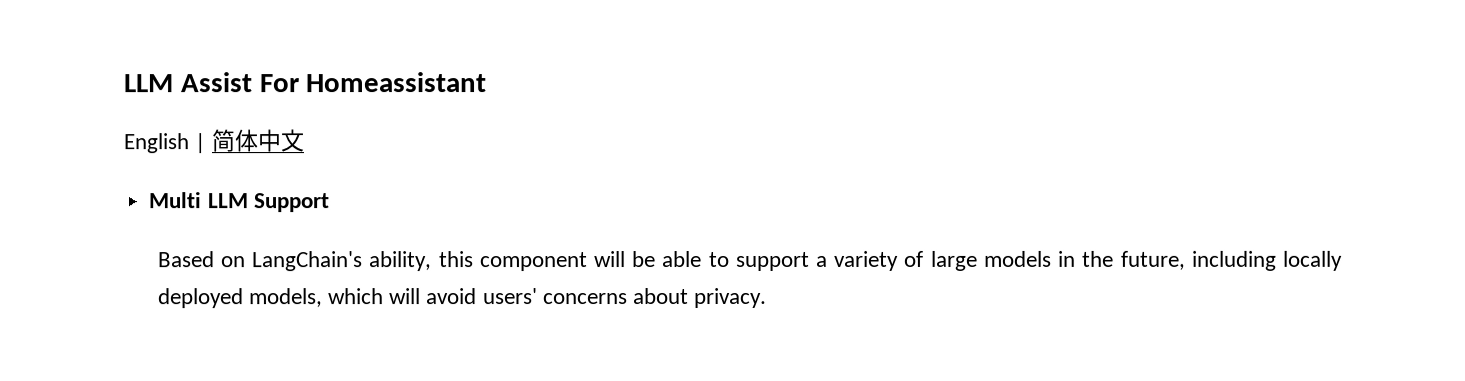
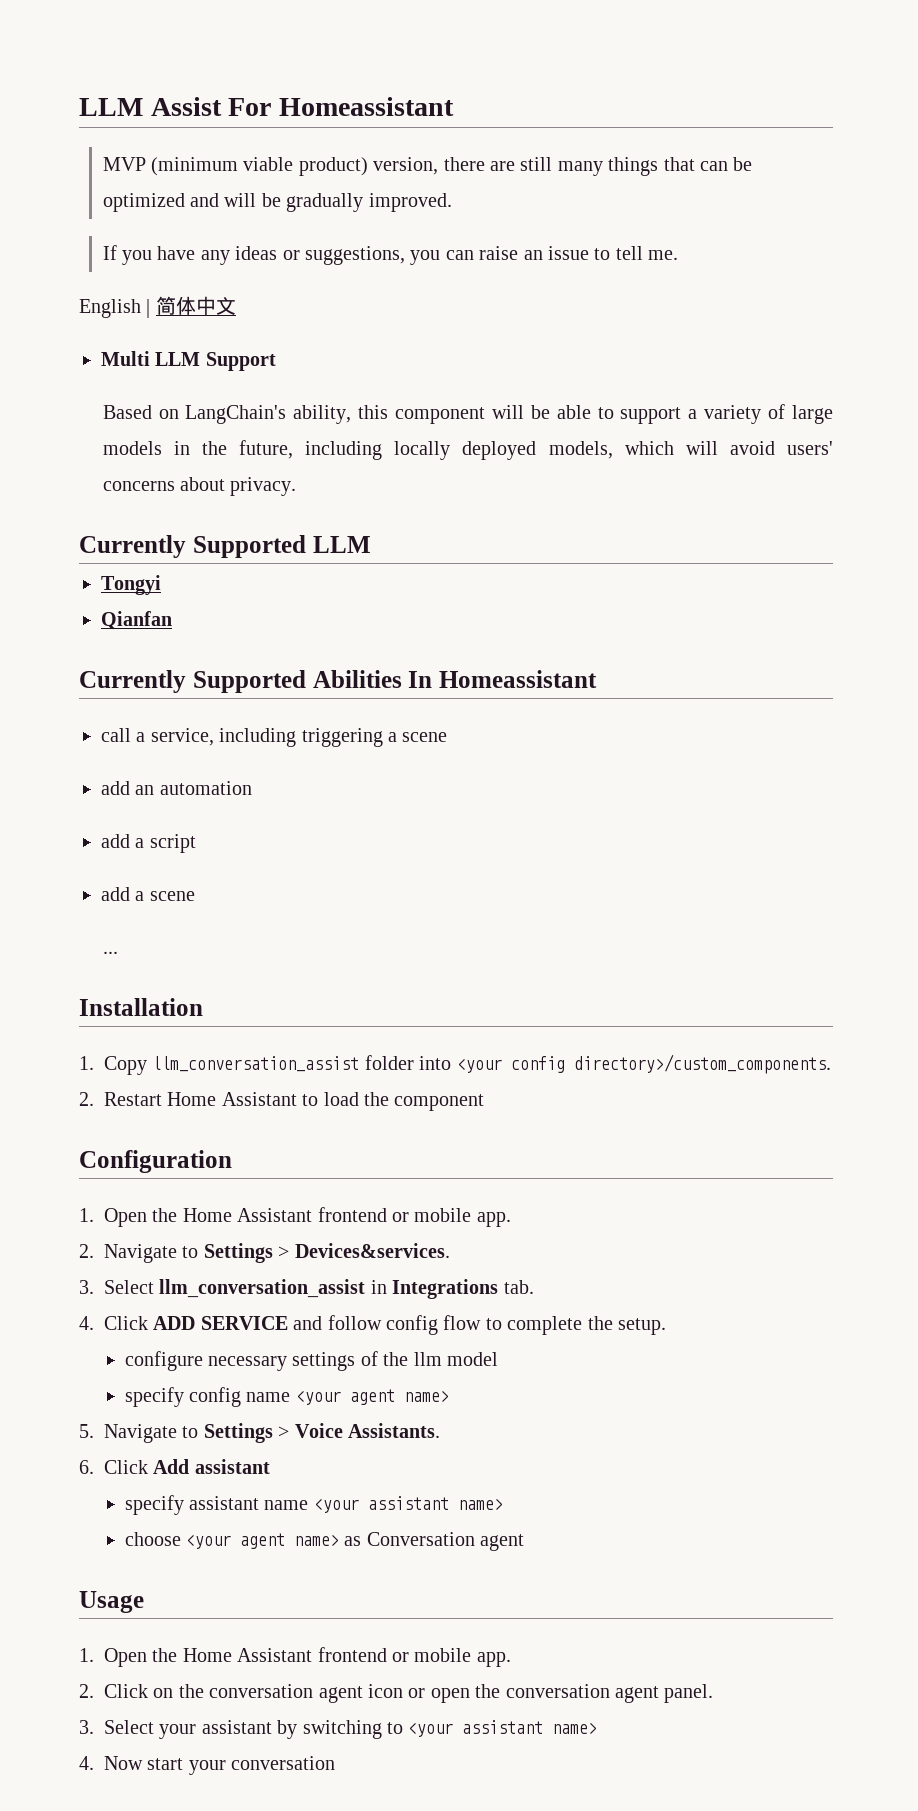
+ MVP (minimum viable product) version, there are still many things that can be optimized and will be gradually improved.
+ If you have any ideas or suggestions, you can raise an issue to tell me.
+ Currently Supported LLM
+ Tongyi
+ Qianfan
+ Currently Supported Abilities In Homeassistant
+ call a service, including triggering a scene
+ add an automation
+ add a script
+ add a scene
+ ...
+ Installation
+ 1. Copy llm_conversation_assist folder into <your config directory>/custom_components.
+ 2. Restart Home Assistant to load the component
+ Configuration
+ 1. Open the Home Assistant frontend or mobile app.
+ 2. Navigate to Settings > Devices&services.
+ 3. Select llm_conversation_assist in Integrations tab.
+ 4. Click ADD SERVICE and follow config flow to complete the setup.
+ configure necessary settings of the llm model
+ specify config name <your agent name>
+ 5. Navigate to Settings > Voice Assistants.
+ 6. Click Add assistant
+ specify assistant name <your assistant name>
+ choose <your agent name> as Conversation agent
+ Usage
+ 1. Open the Home Assistant frontend or mobile app.
+ 2. Click on the conversation agent icon or open the conversation agent panel.
+ 3. Select your assistant by switching to <your assistant name>
+ 4. Now start your conversation

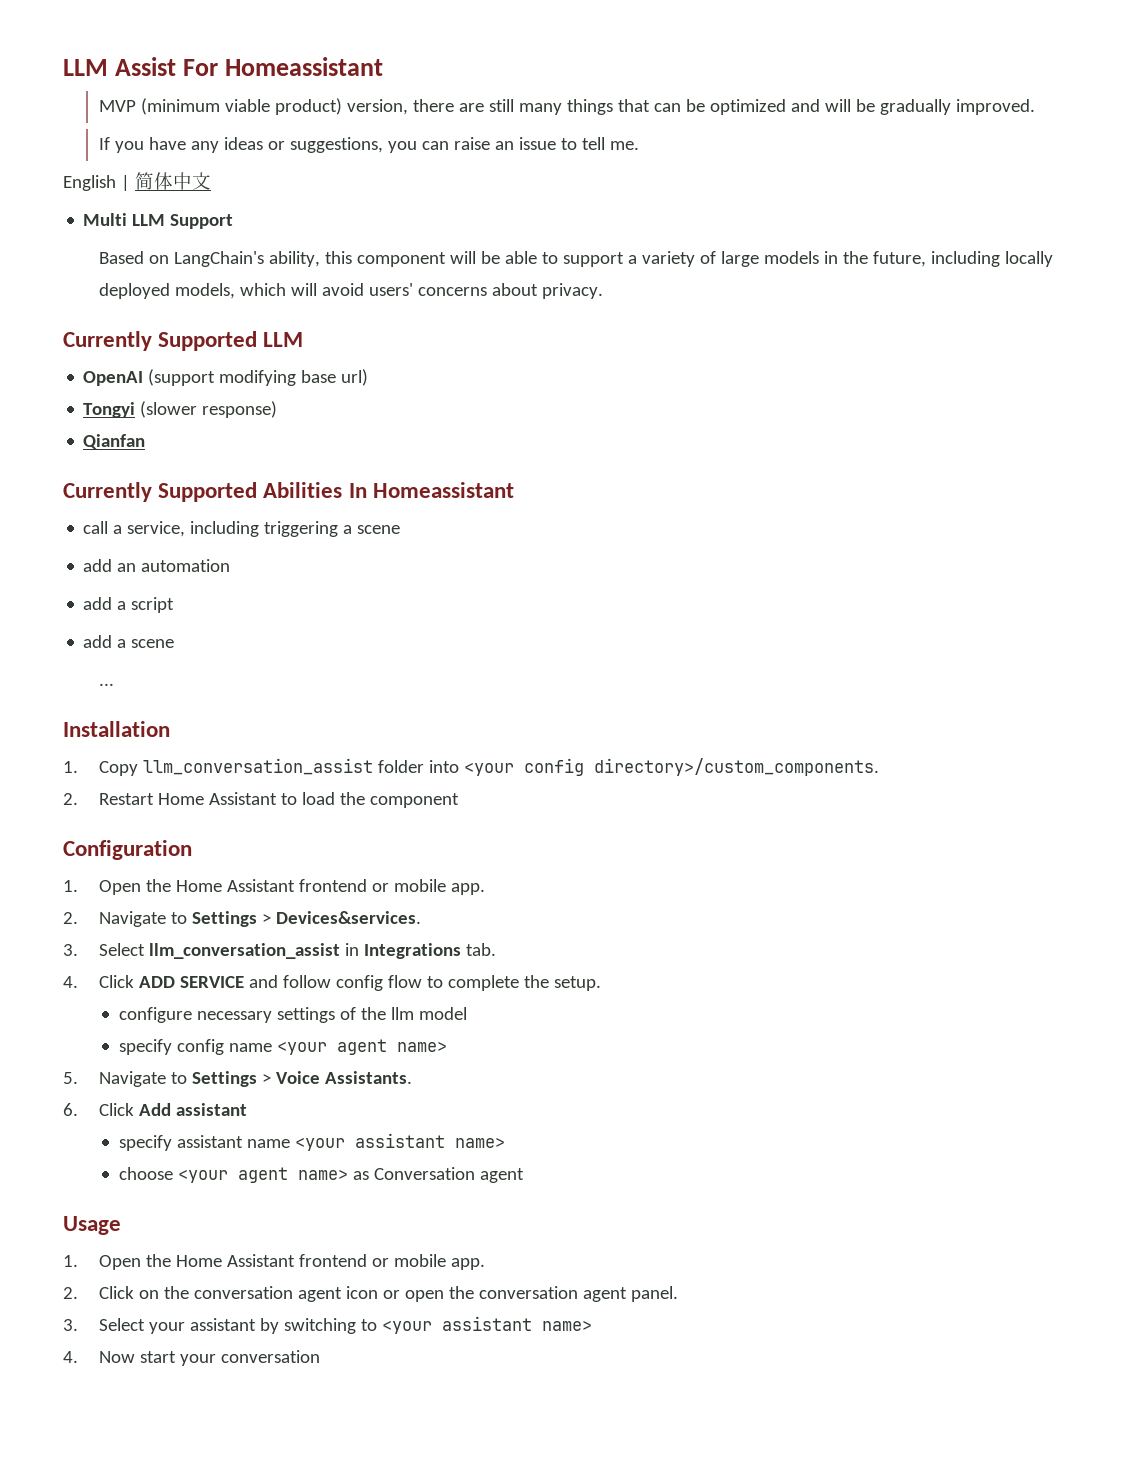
+ OpenAI (support modifying base url)
- Tongyi
+ Tongyi (slower response)

